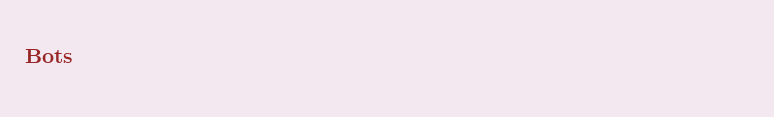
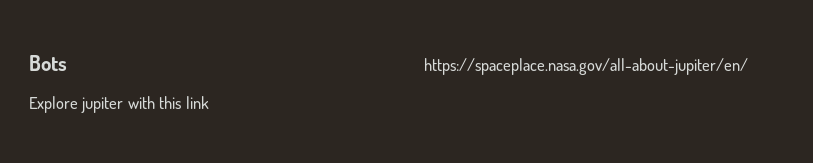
+ Explore jupiter with this link https://spaceplace.nasa.gov/all-about-jupiter/en/

